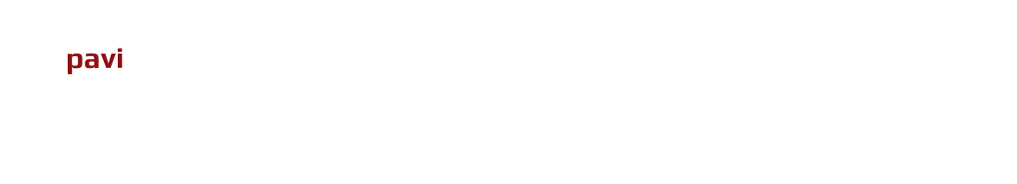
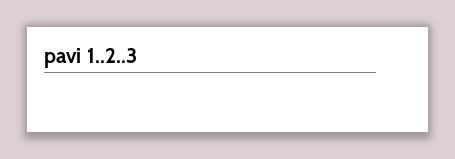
- pavi
+ pavi 1..2..3

